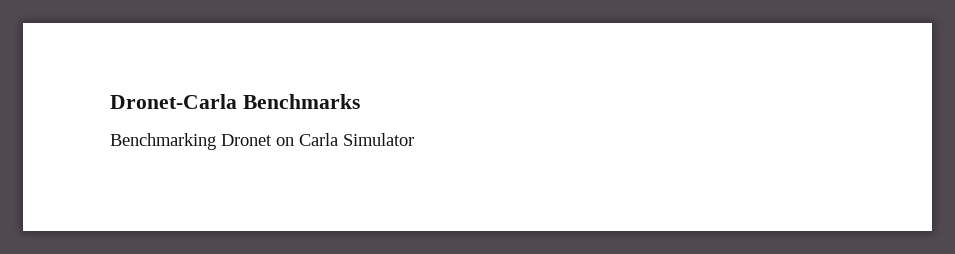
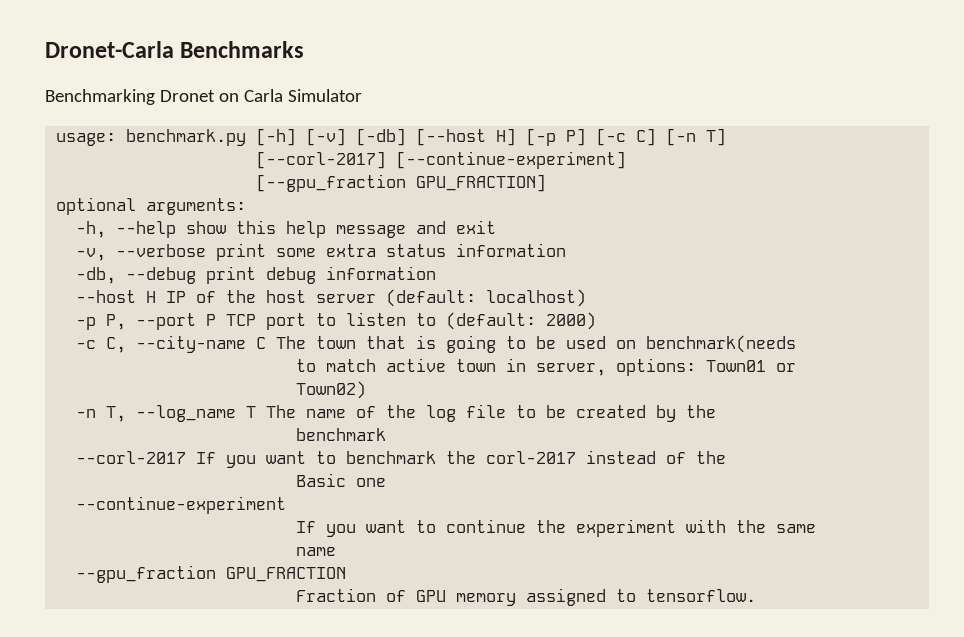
+ usage: benchmark.py [-h] [-v] [-db] [--host H] [-p P] [-c C] [-n T]
+ [--corl-2017] [--continue-experiment]
+ [--gpu_fraction GPU_FRACTION]
+ optional arguments:
+ -h, --help show this help message and exit
+ -v, --verbose print some extra status information
+ -db, --debug print debug information
+ --host H IP of the host server (default: localhost)
+ -p P, --port P TCP port to listen to (default: 2000)
+ -c C, --city-name C The town that is going to be used on benchmark(needs
+ to match active town in server, options: Town01 or
+ Town02)
+ -n T, --log_name T The name of the log file to be created by the
+ benchmark
+ --corl-2017 If you want to benchmark the corl-2017 instead of the
+ Basic one
+ --continue-experiment
+ If you want to continue the experiment with the same
+ name
+ --gpu_fraction GPU_FRACTION
+ Fraction of GPU memory assigned to tensorflow.

